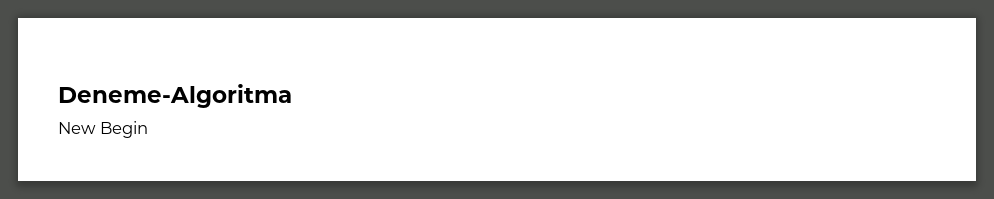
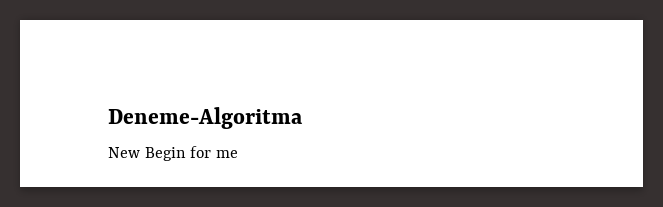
- New Begin
+ New Begin for me

